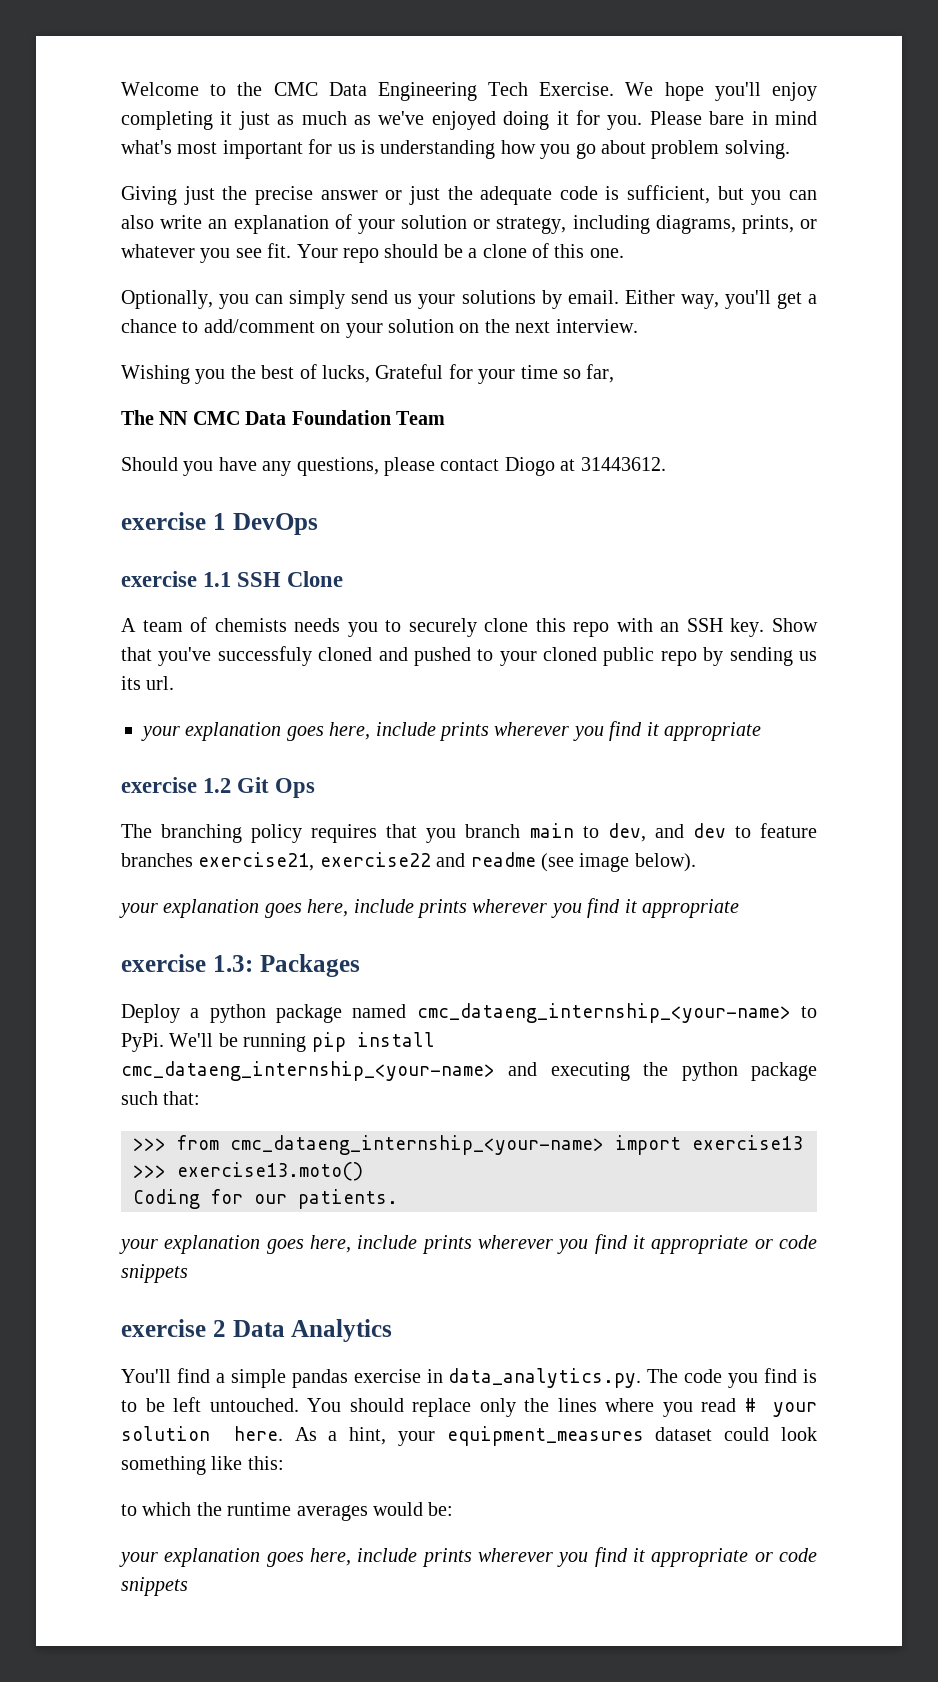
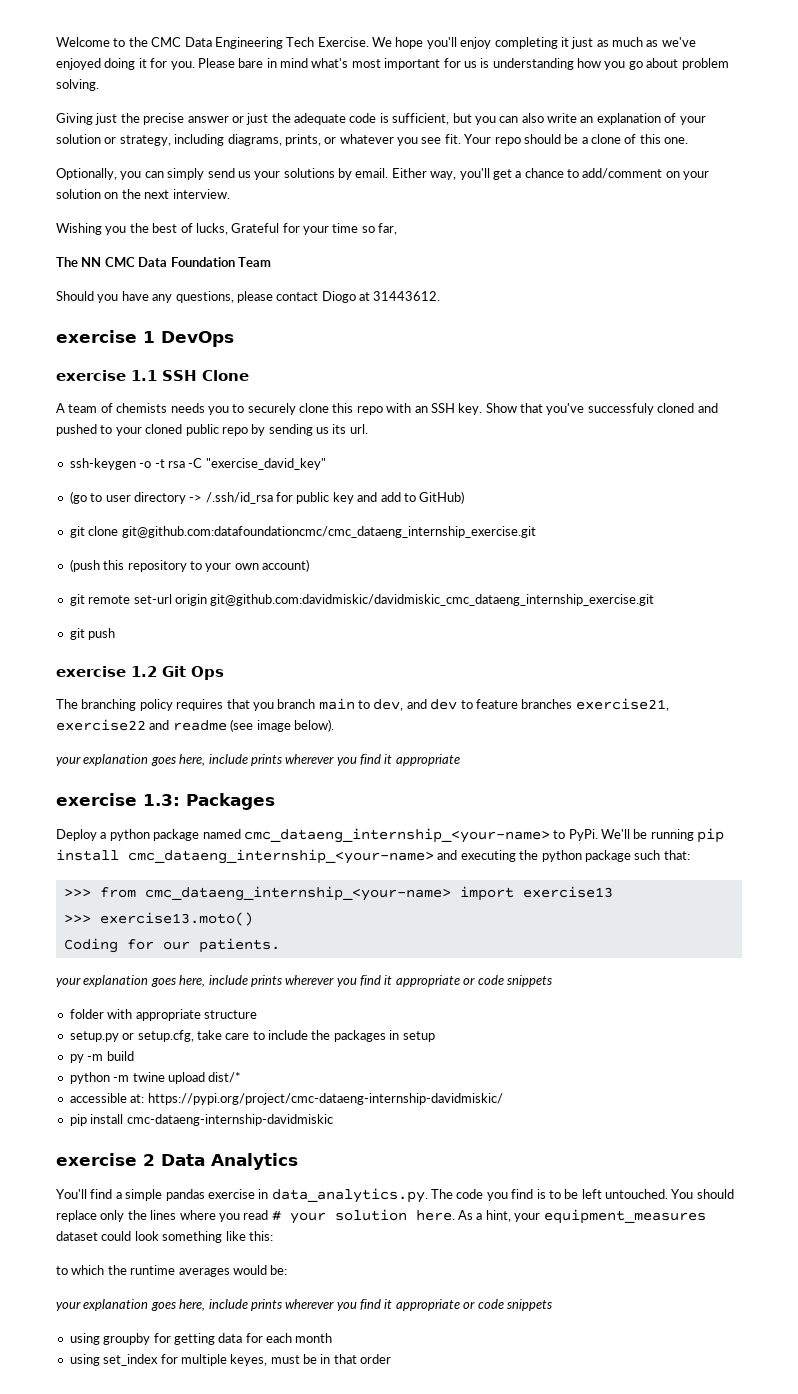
  Show that you've successfuly cloned and pushed to your cloned public repo by sending us its url.
- your explanation goes here, include prints wherever you find it appropriate
+ ssh-keygen -o -t rsa -C "exercise_david_key"
+ (go to user directory -> /.ssh/id_rsa for public key and add to GitHub)
+ git clone git@github.com:datafoundationcmc/cmc_dataeng_internship_exercise.git
+ (push this repository to your own account)
+ git remote set-url origin git@github.com:davidmiskic/davidmiskic_cmc_dataeng_internship_exercise.git
+ git push
+ folder with appropriate structure
+ setup.py or setup.cfg, take care to include the packages in setup
+ py -m build
+ python -m twine upload dist/*
+ accessible at: https://pypi.org/project/cmc-dataeng-internship-davidmiskic/
+ pip install cmc-dataeng-internship-davidmiskic
+ using groupby for getting data for each month
+ using set_index for multiple keyes, must be in that order

